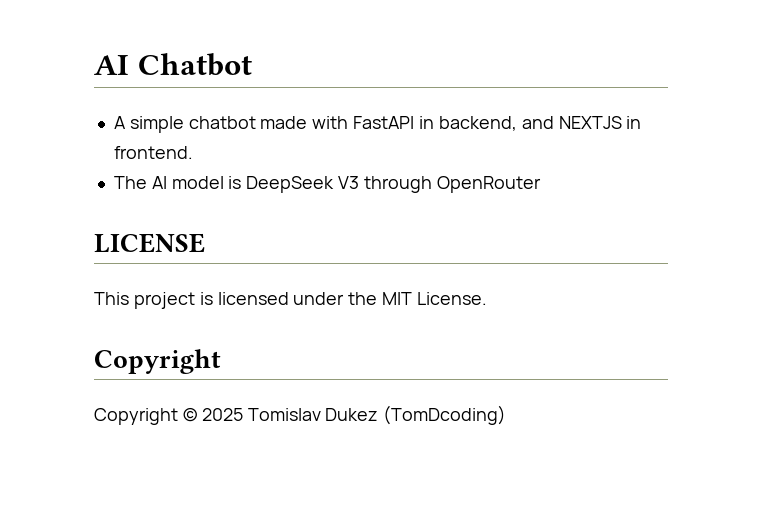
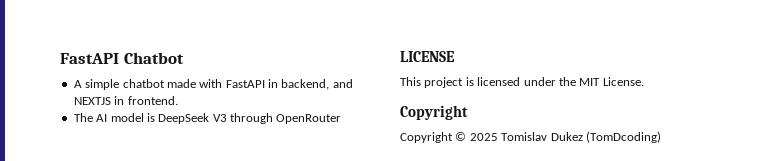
- AI Chatbot
+ FastAPI Chatbot

